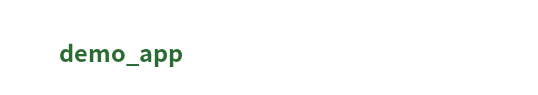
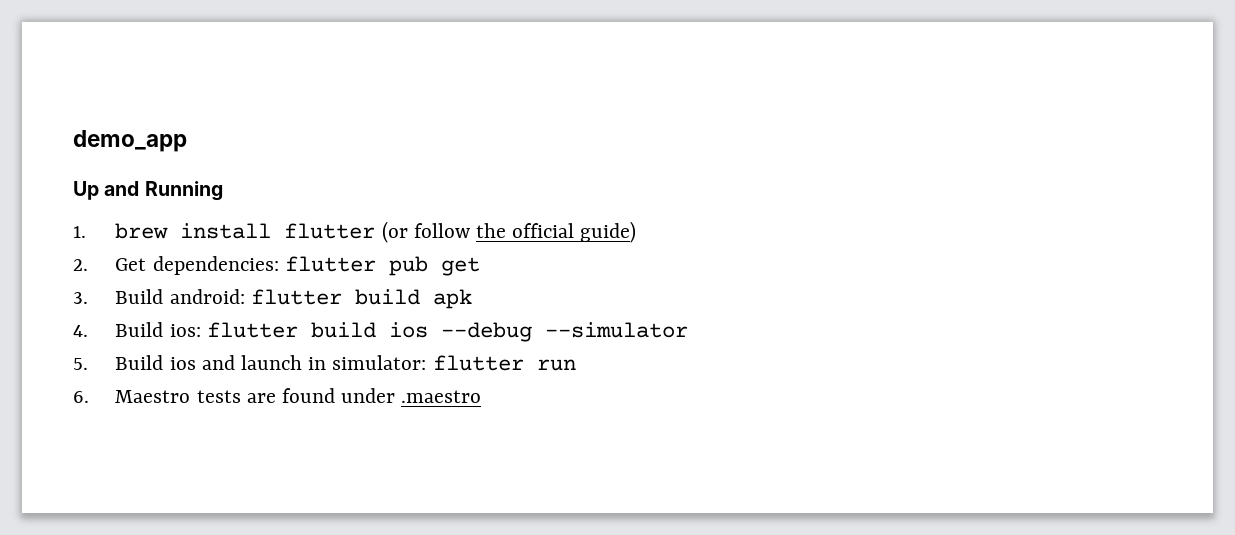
+ Up and Running
+ 1. brew install flutter (or follow the official guide)
+ 2. Get dependencies: flutter pub get
+ 3. Build android: flutter build apk
+ 4. Build ios: flutter build ios --debug --simulator
+ 5. Build ios and launch in simulator: flutter run
+ 6. Maestro tests are found under .maestro

